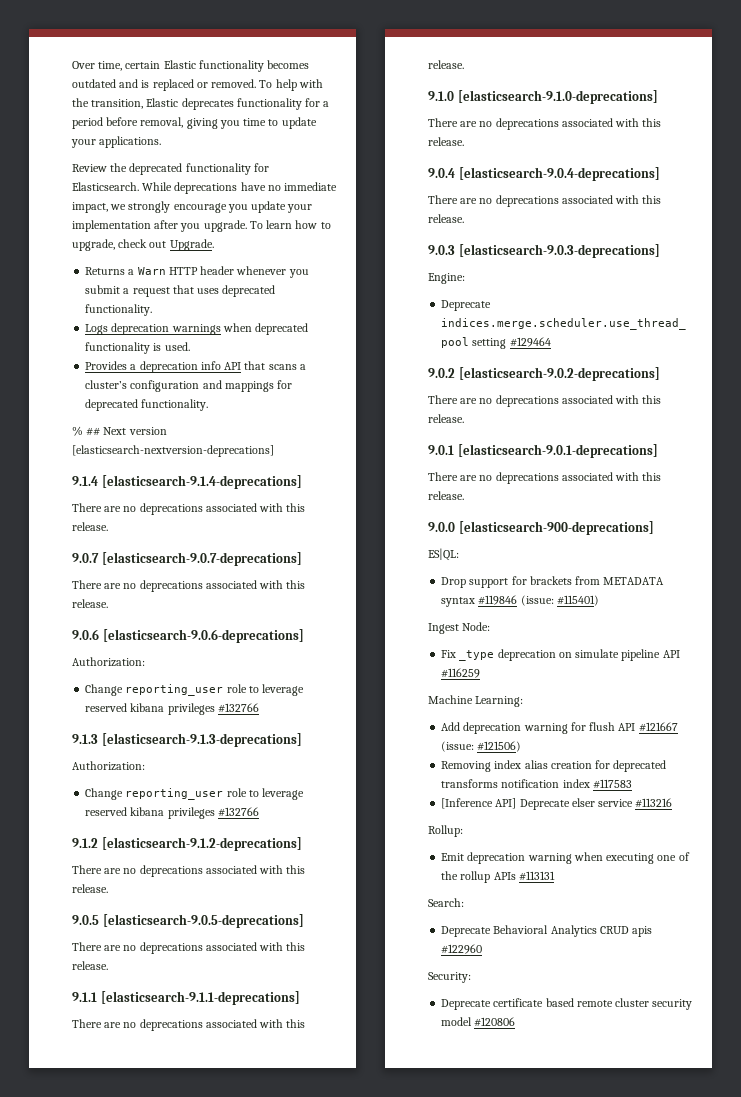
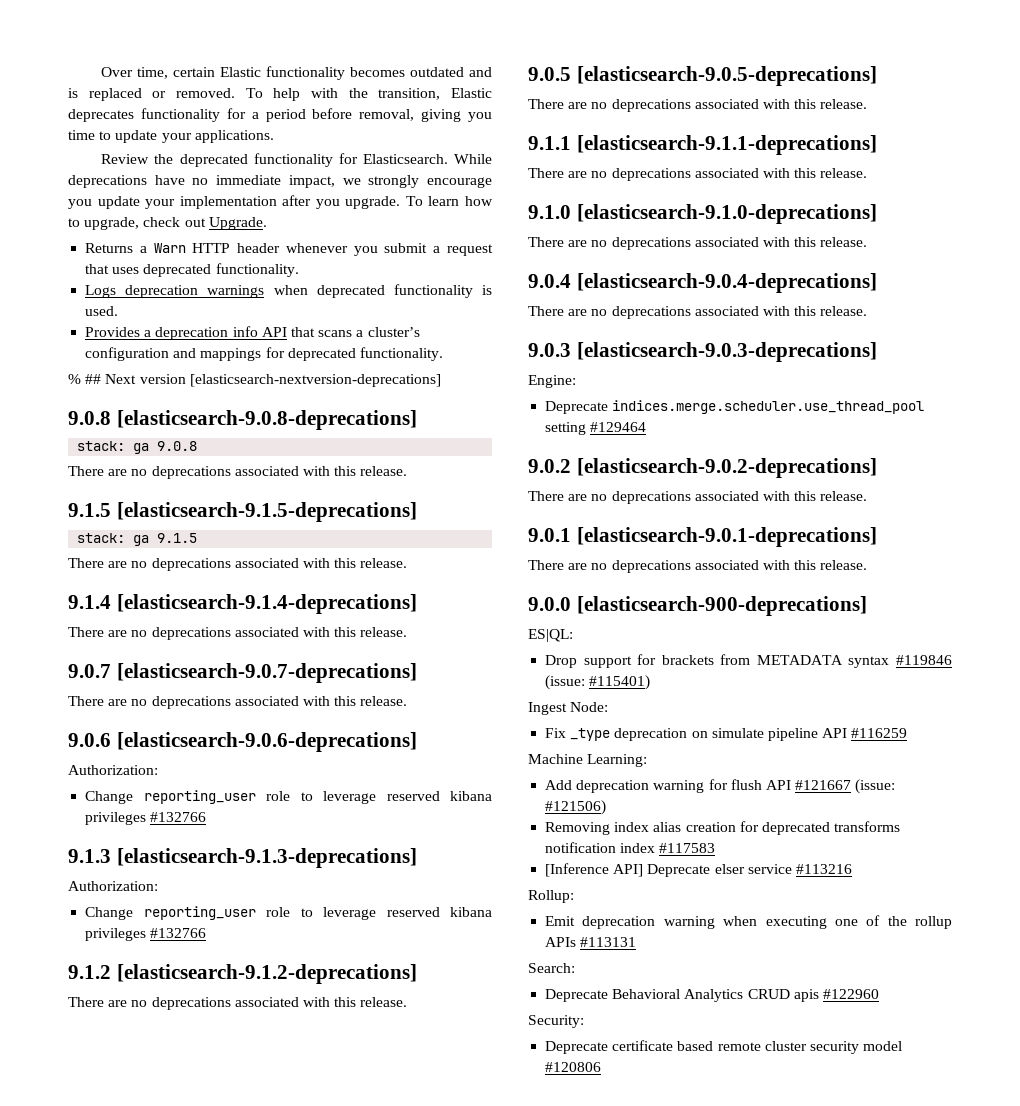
+ 9.0.8 [elasticsearch-9.0.8-deprecations]
+ stack: ga 9.0.8
+ There are no deprecations associated with this release.
+ 9.1.5 [elasticsearch-9.1.5-deprecations]
+ stack: ga 9.1.5
+ There are no deprecations associated with this release.

